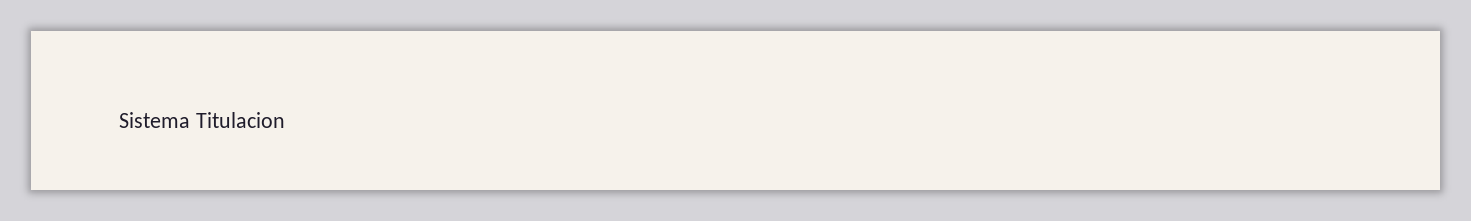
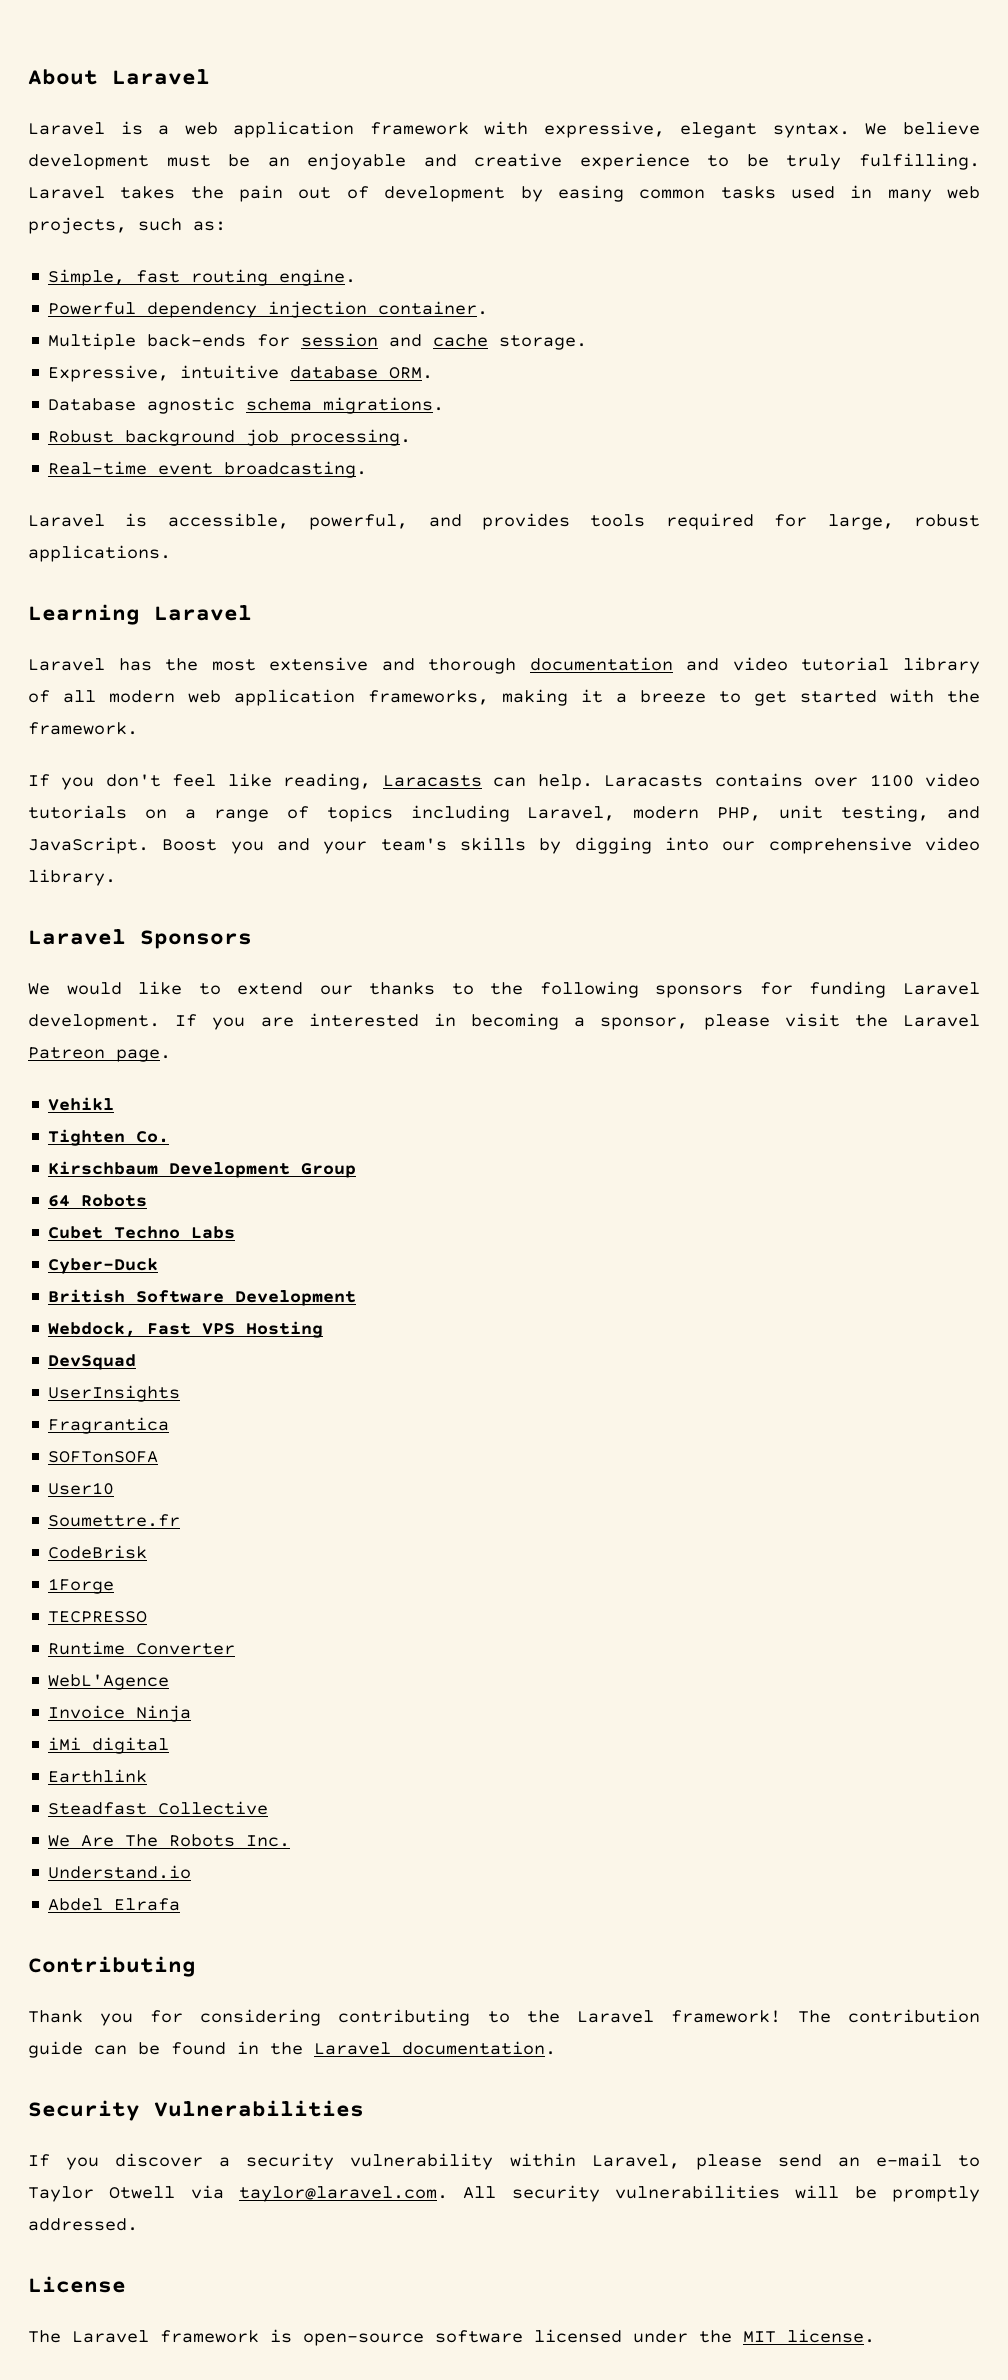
- Sistema Titulacion
+ About Laravel
+ Laravel is a web application framework with expressive, elegant syntax. We believe development must be an enjoyable and creative experience to be truly fulfilling. Laravel takes the pain out of development by easing common tasks used in many web projects, such as:
+ Simple, fast routing engine.
+ Powerful dependency injection container.
+ Multiple back-ends for session and cache storage.
+ Expressive, intuitive database ORM.
+ Database agnostic schema migrations.
+ Robust background job processing.
+ Real-time event broadcasting.
+ Laravel is accessible, powerful, and provides tools required for large, robust applications.
+ Learning Laravel
+ Laravel has the most extensive and thorough documentation and video tutorial library of all modern web application frameworks, making it a breeze to get started with the framework.
+ If you don't feel like reading, Laracasts can help. Laracasts contains over 1100 video tutorials on a range of topics including Laravel, modern PHP, unit testing, and JavaScript. Boost you and your team's skills by digging into our comprehensive video library.
+ Laravel Sponsors
+ We would like to extend our thanks to the following sponsors for funding Laravel development. If you are interested in becoming a sponsor, please visit the Laravel Patreon page.
+ Vehikl
+ Tighten Co.
+ Kirschbaum Development Group
+ 64 Robots
+ Cubet Techno Labs
+ Cyber-Duck
+ British Software Development
+ Webdock, Fast VPS Hosting
+ DevSquad
+ UserInsights
+ Fragrantica
+ SOFTonSOFA
+ User10
+ Soumettre.fr
+ CodeBrisk
+ 1Forge
+ TECPRESSO
+ Runtime Converter
+ WebL'Agence
+ Invoice Ninja
+ iMi digital
+ Earthlink
+ Steadfast Collective
+ We Are The Robots Inc.
+ Understand.io
+ Abdel Elrafa
+ Contributing
+ Thank you for considering contributing to the Laravel framework! The contribution guide can be found in the Laravel documentation.
+ Security Vulnerabilities
+ If you discover a security vulnerability within Laravel, please send an e-mail to Taylor Otwell via taylor@laravel.com. All security vulnerabilities will be promptly addressed.
+ License
+ The Laravel framework is open-source software licensed under the MIT license.

